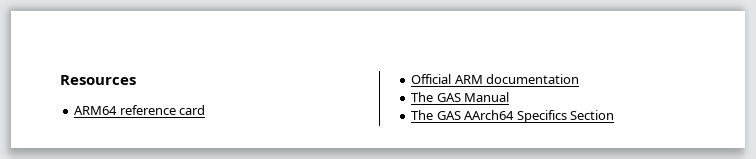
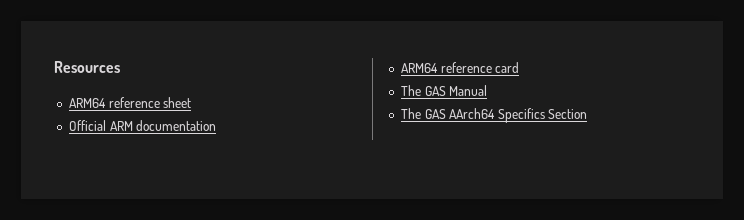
- ARM64 reference card
+ ARM64 reference sheet
+ ARM64 reference card

